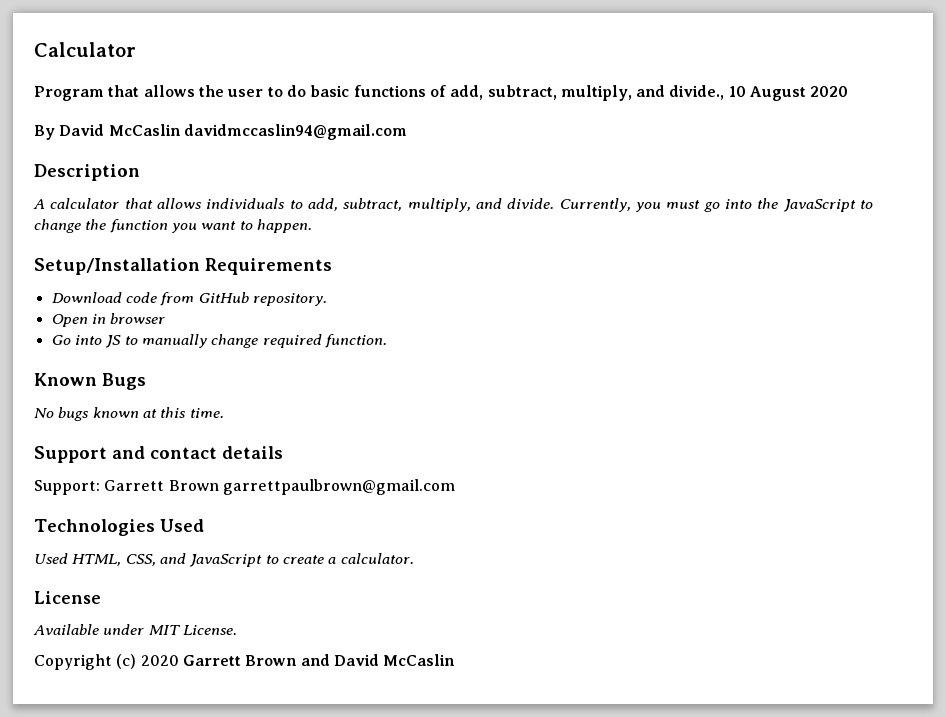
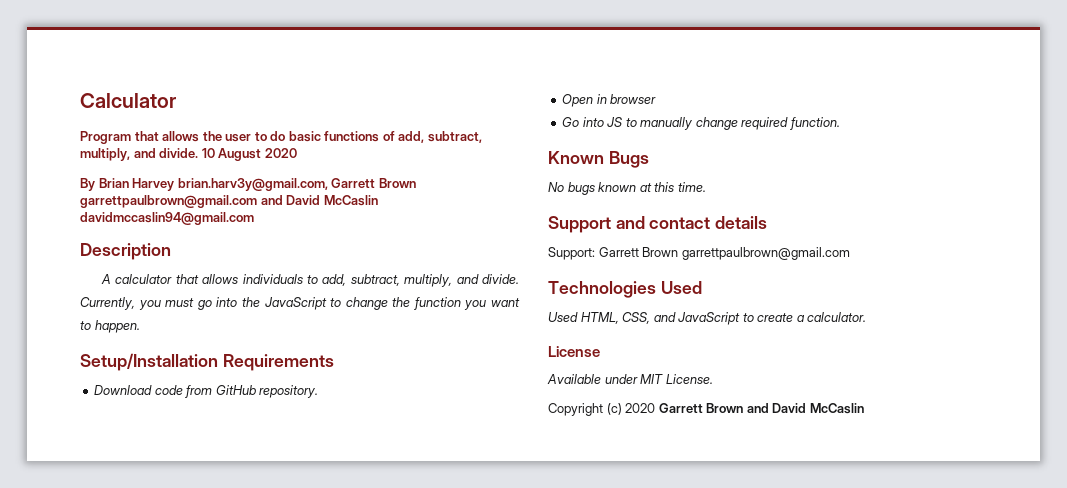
- Program that allows the user to do basic functions of add, subtract, multiply, and divide., 10 August 2020
+ Program that allows the user to do basic functions of add, subtract, multiply, and divide. 10 August 2020
- By David McCaslin davidmccaslin94@gmail.com
+ By Brian Harvey brian.harv3y@gmail.com, Garrett Brown garrettpaulbrown@gmail.com and David McCaslin davidmccaslin94@gmail.com

